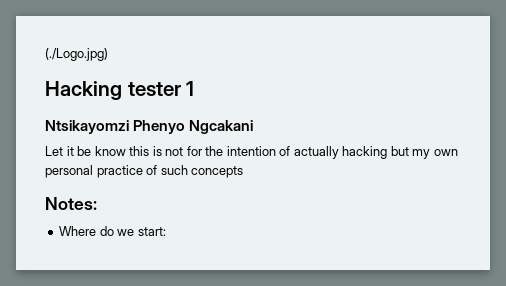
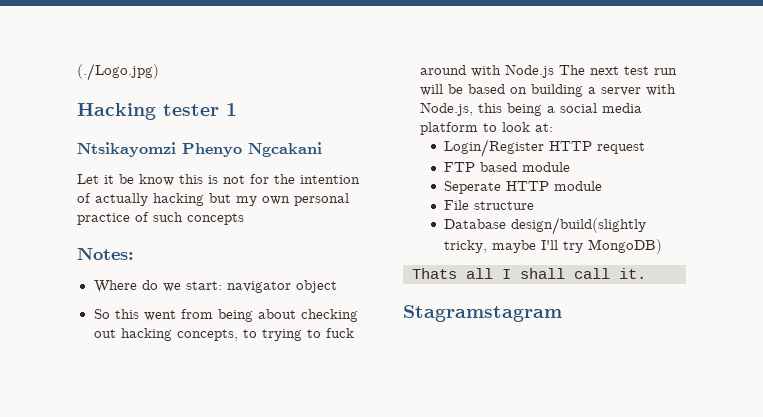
- Where do we start:
+ Where do we start: navigator object
+ So this went from being about checking out hacking concepts, to trying to fuck around with Node.js The next test run will be based on building a server with Node.js, this being a social media platform to look at:
+ Login/Register HTTP request
+ FTP based module
+ Seperate HTTP module
+ File structure
+ Database design/build(slightly tricky, maybe I'll try MongoDB)
+ Thats all I shall call it.
+ Stagramstagram

